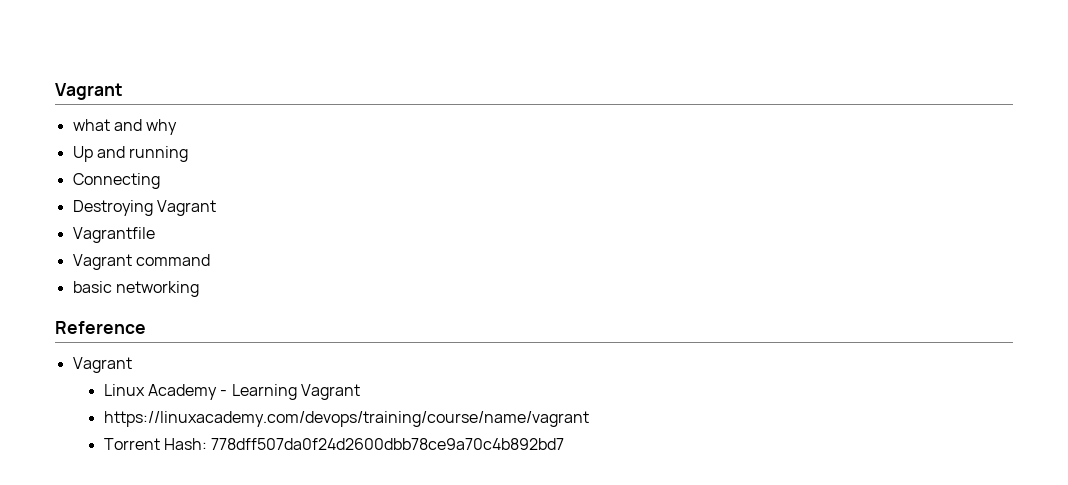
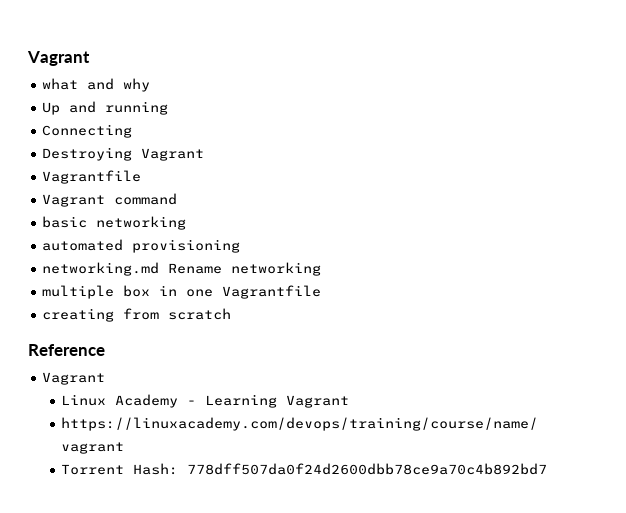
+ automated provisioning
+ networking.md Rename networking
+ multiple box in one Vagrantfile
+ creating from scratch

